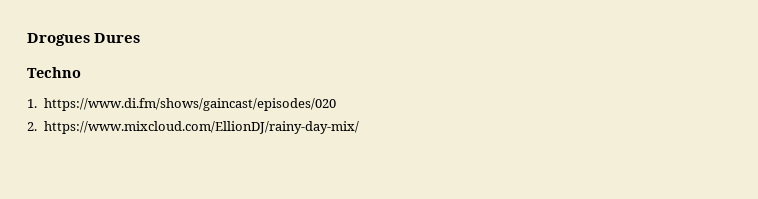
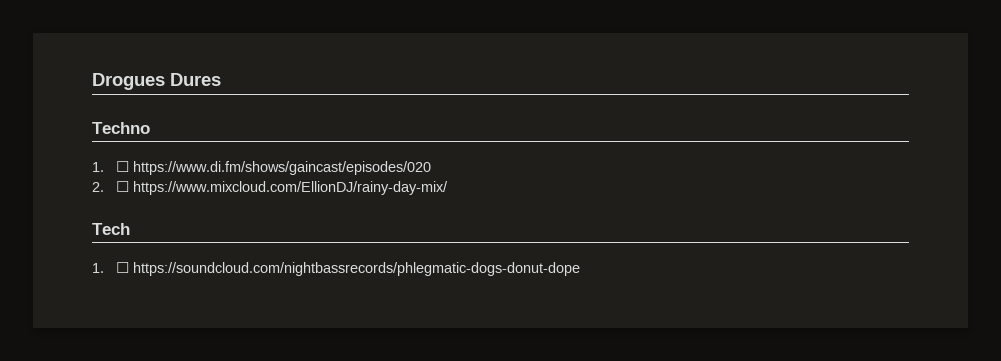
- 1. https://www.di.fm/shows/gaincast/episodes/020
+ 1. ☐ https://www.di.fm/shows/gaincast/episodes/020
- 2. https://www.mixcloud.com/EllionDJ/rainy-day-mix/
+ 2. ☐ https://www.mixcloud.com/EllionDJ/rainy-day-mix/
+ Tech
+ 1. ☐ https://soundcloud.com/nightbassrecords/phlegmatic-dogs-donut-dope

